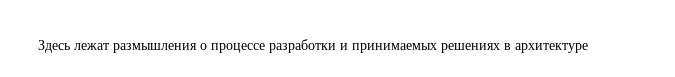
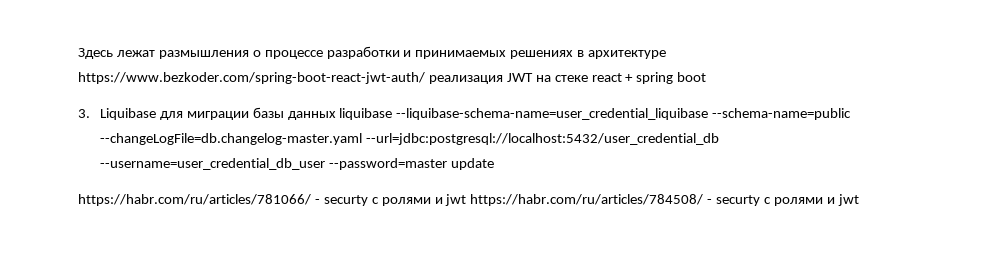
- Здесь лежат размышления о процессе разработки и принимаемых решениях в архитектуре
+ Здесь лежат размышления о процессе разработки и принимаемых решениях в архитектуре https://www.bezkoder.com/spring-boot-react-jwt-auth/ реализация JWT на стеке react + spring boot
+ 3. Liquibase для миграции базы данных liquibase --liquibase-schema-name=user_credential_liquibase --schema-name=public --changeLogFile=db.changelog-master.yaml --url=jdbc:postgresql://localhost:5432/user_credential_db --username=user_credential_db_user --password=master update
+ https://habr.com/ru/articles/781066/ - securty с ролями и jwt https://habr.com/ru/articles/784508/ - securty с ролями и jwt

